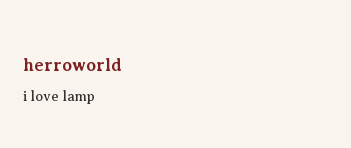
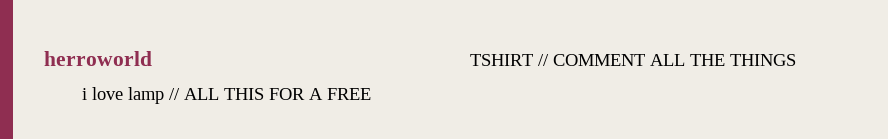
- i love lamp
+ i love lamp // ALL THIS FOR A FREE TSHIRT // COMMENT ALL THE THINGS

